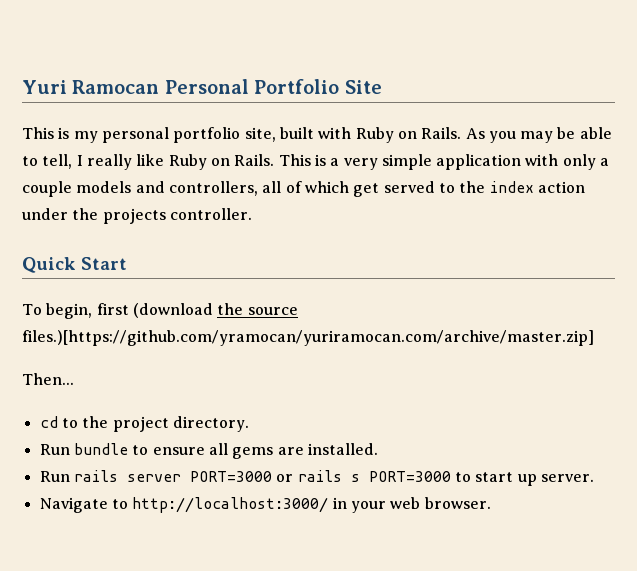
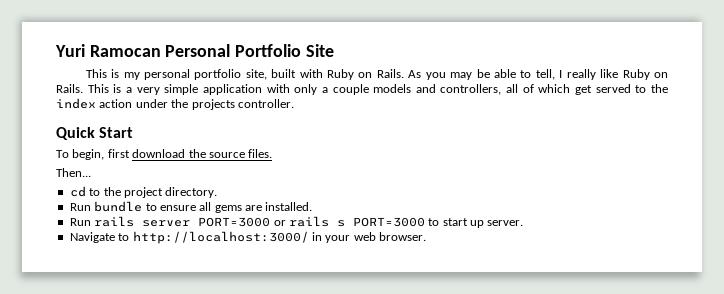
- To begin, first (download the source files.)[https://github.com/yramocan/yuriramocan.com/archive/master.zip]
+ To begin, first download the source files.

